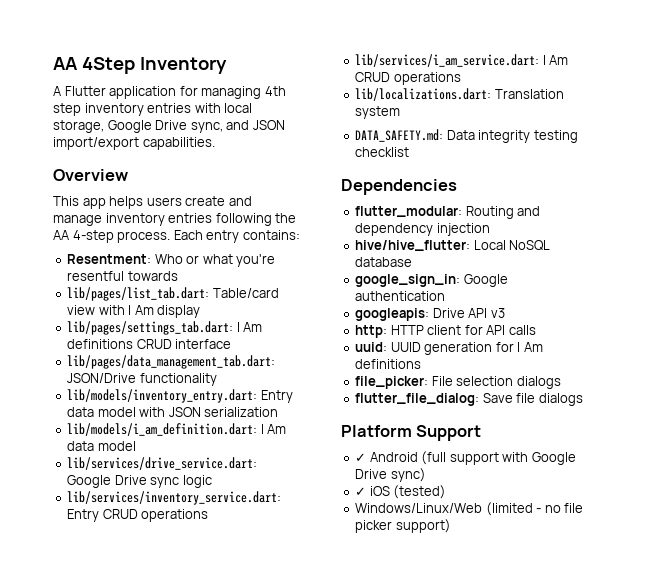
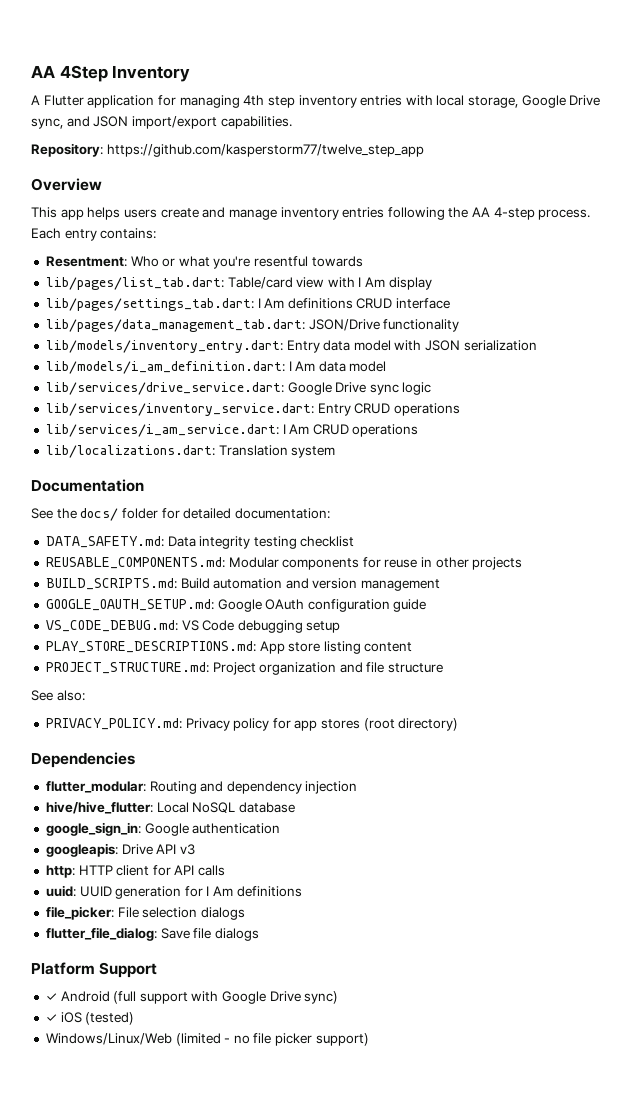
+ Repository: https://github.com/kasperstorm77/twelve_step_app
+ Documentation
+ See the docs/ folder for detailed documentation:
+ REUSABLE_COMPONENTS.md: Modular components for reuse in other projects
+ BUILD_SCRIPTS.md: Build automation and version management
+ GOOGLE_OAUTH_SETUP.md: Google OAuth configuration guide
+ VS_CODE_DEBUG.md: VS Code debugging setup
+ PLAY_STORE_DESCRIPTIONS.md: App store listing content
+ PROJECT_STRUCTURE.md: Project organization and file structure
+ See also:
+ PRIVACY_POLICY.md: Privacy policy for app stores (root directory)

